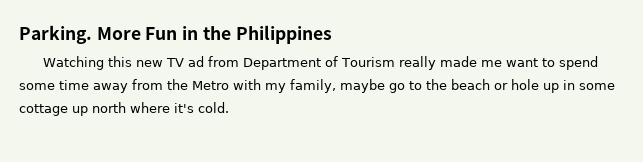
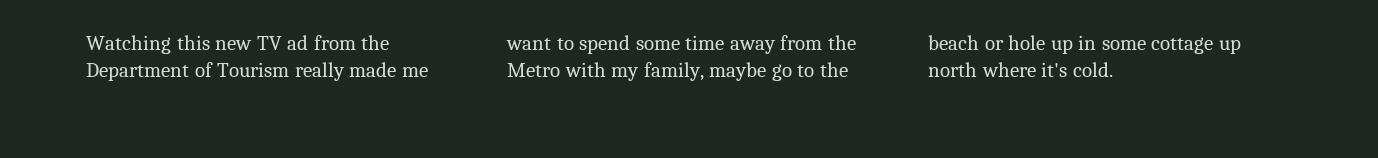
- Parking. More Fun in the Philippines
- Watching this new TV ad from Department of Tourism really made me want to spend some time away from the Metro with my family, maybe go to the beach or hole up in some cottage up north where it's cold.
+ Watching this new TV ad from the Department of Tourism really made me want to spend some time away from the Metro with my family, maybe go to the beach or hole up in some cottage up north where it's cold.

